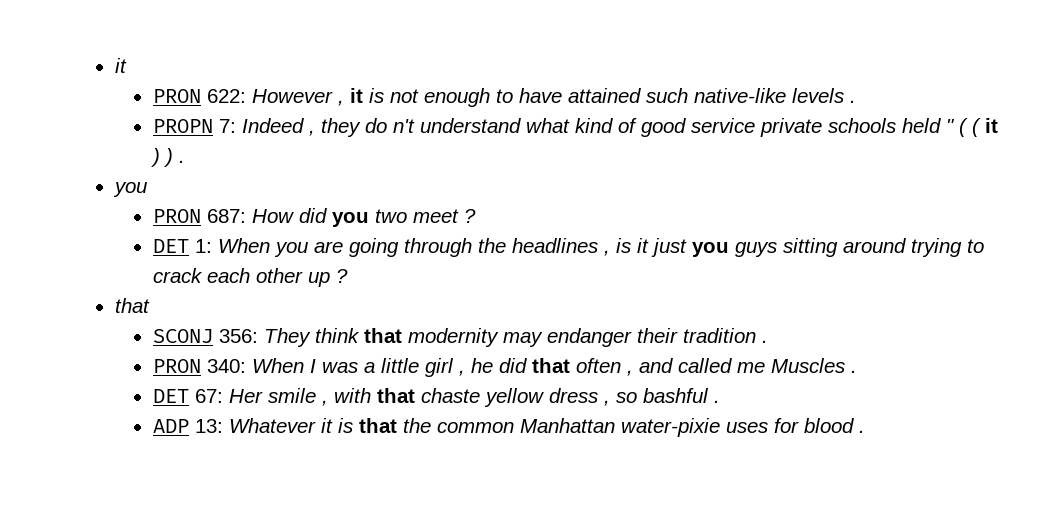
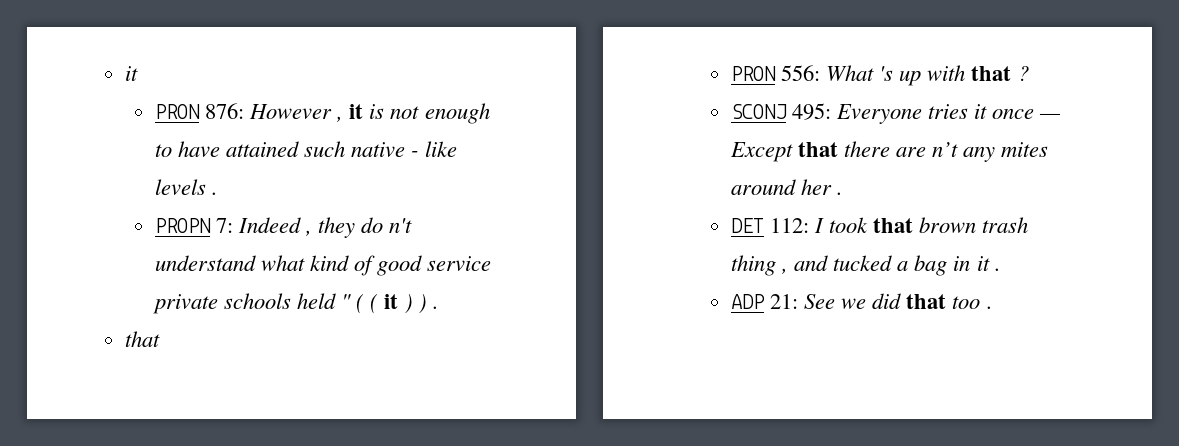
- PRON 622: However , it is not enough to have attained such native-like levels .
+ PRON 876: However , it is not enough to have attained such native - like levels .
  PROPN 7: Indeed , they do n't understand what kind of good service private schools held " ( ( it ) ) .
- you
- PRON 687: How did you two meet ?
- DET 1: When you are going through the headlines , is it just you guys sitting around trying to crack each other up ?
  that
- SCONJ 356: They think that modernity may endanger their tradition .
- PRON 340: When I was a little girl , he did that often , and called me Muscles .
- DET 67: Her smile , with that chaste yellow dress , so bashful .
- ADP 13: Whatever it is that the common Manhattan water-pixie uses for blood .
+ PRON 556: What 's up with that ?
+ SCONJ 495: Everyone tries it once — Except that there are n’t any mites around her .
+ DET 112: I took that brown trash thing , and tucked a bag in it .
+ ADP 21: See we did that too .

